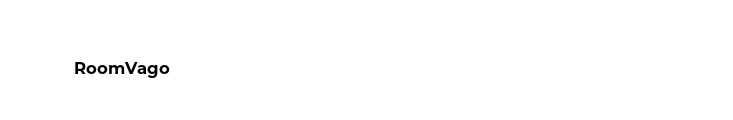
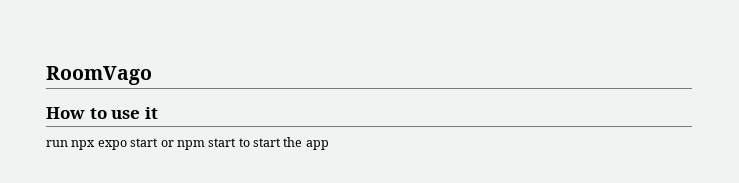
+ How to use it
+ run npx expo start or npm start to start the app

